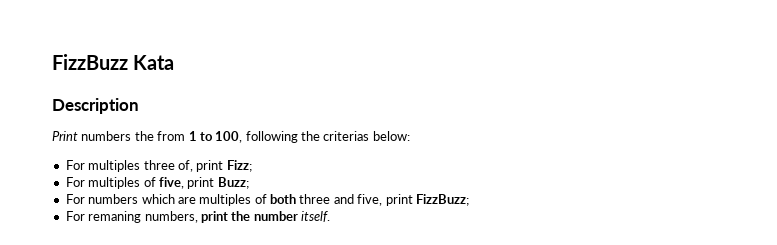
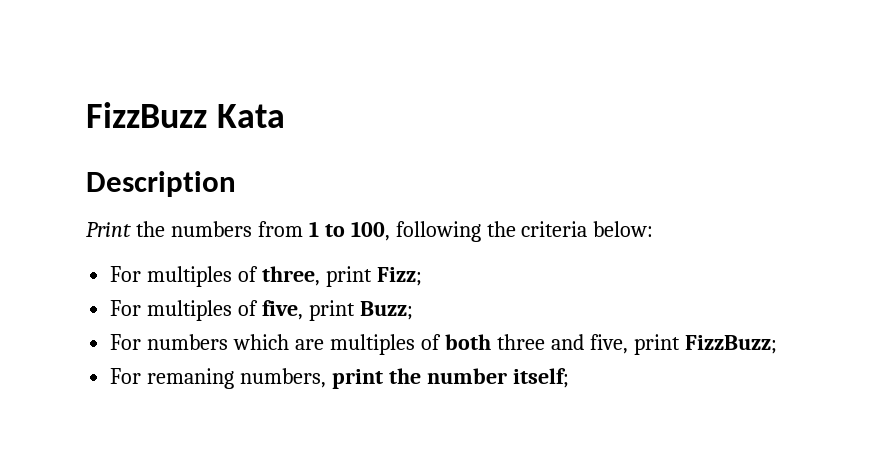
- Print numbers the from 1 to 100, following the criterias below:
+ Print the numbers from 1 to 100, following the criteria below:
- For multiples three of, print Fizz;
+ For multiples of three, print Fizz;
- For remaning numbers, print the number itself.
+ For remaning numbers, print the number itself;

